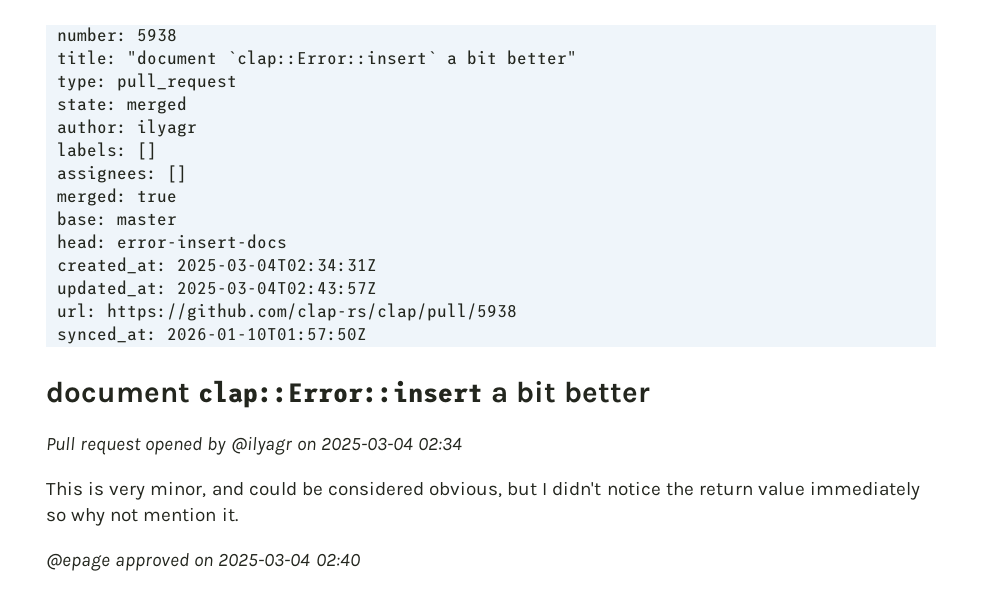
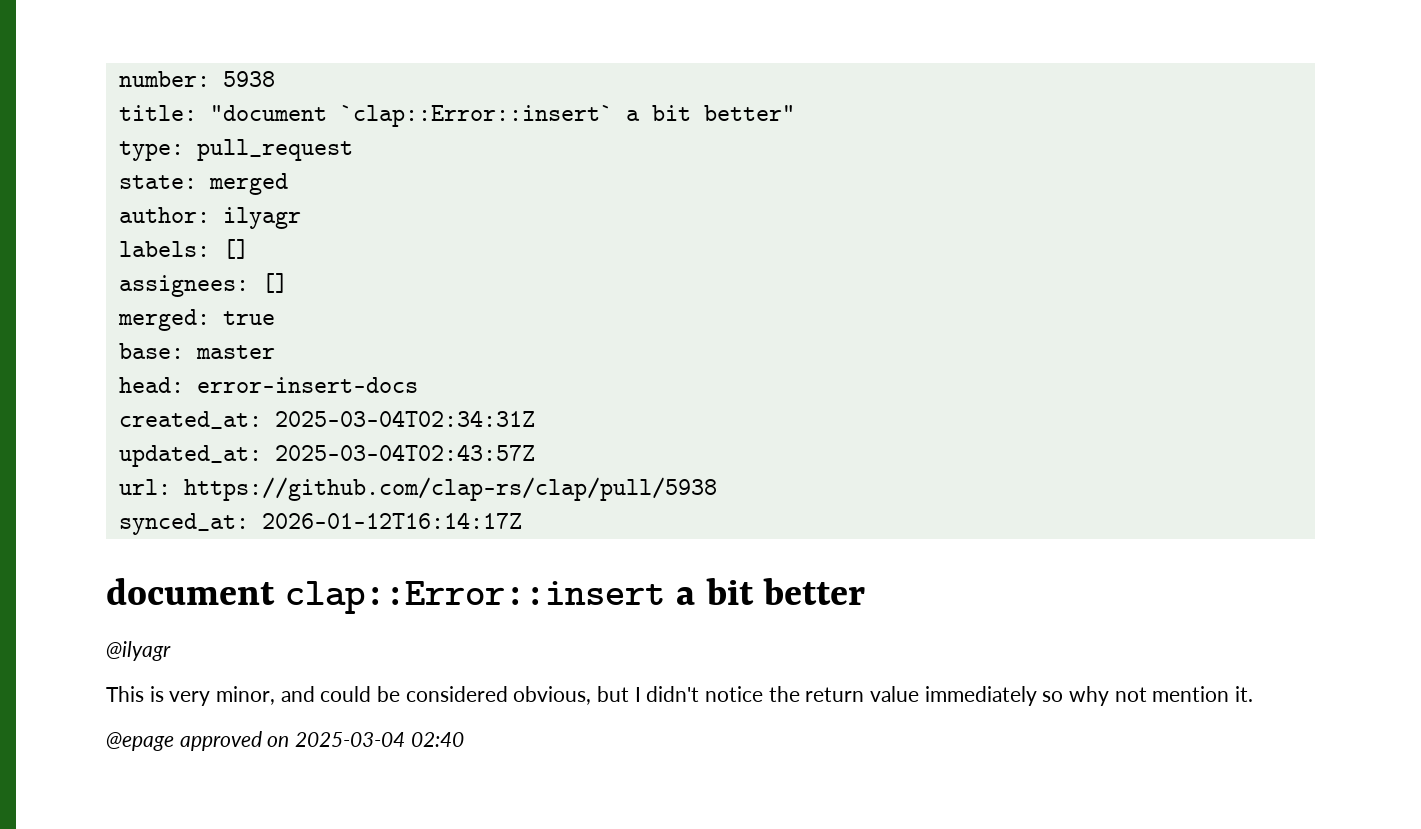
- synced_at: 2026-01-10T01:57:50Z
+ synced_at: 2026-01-12T16:14:17Z
- Pull request opened by @ilyagr on 2025-03-04 02:34
+ @ilyagr

